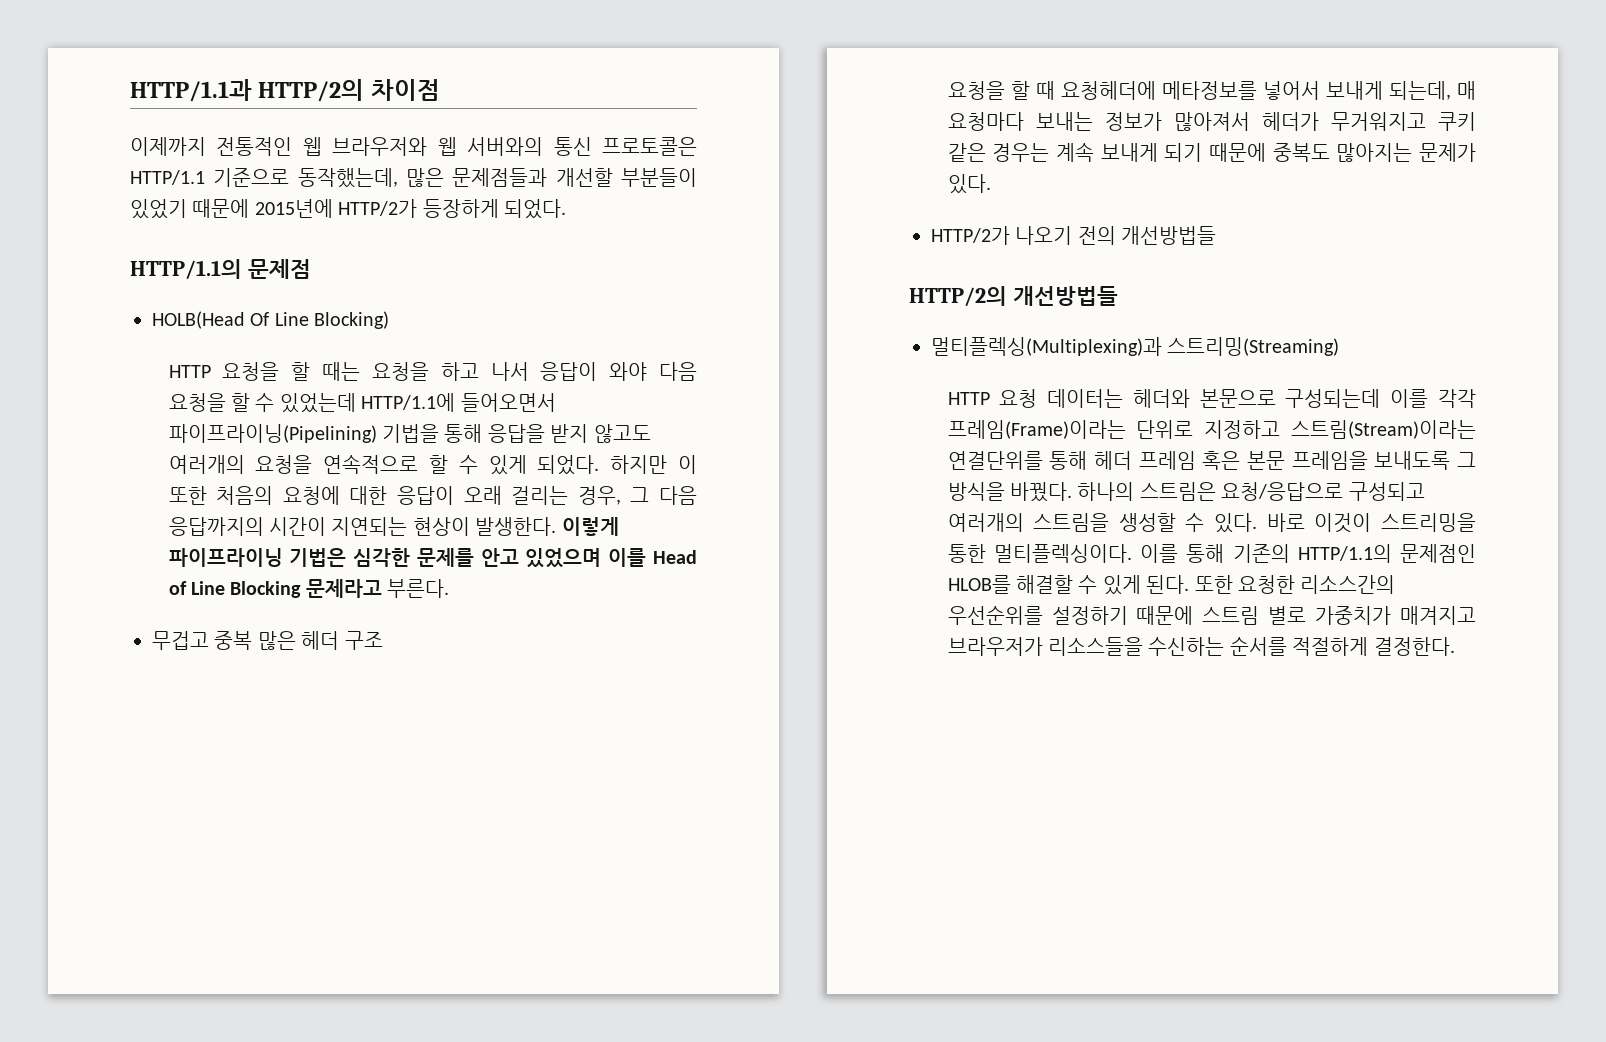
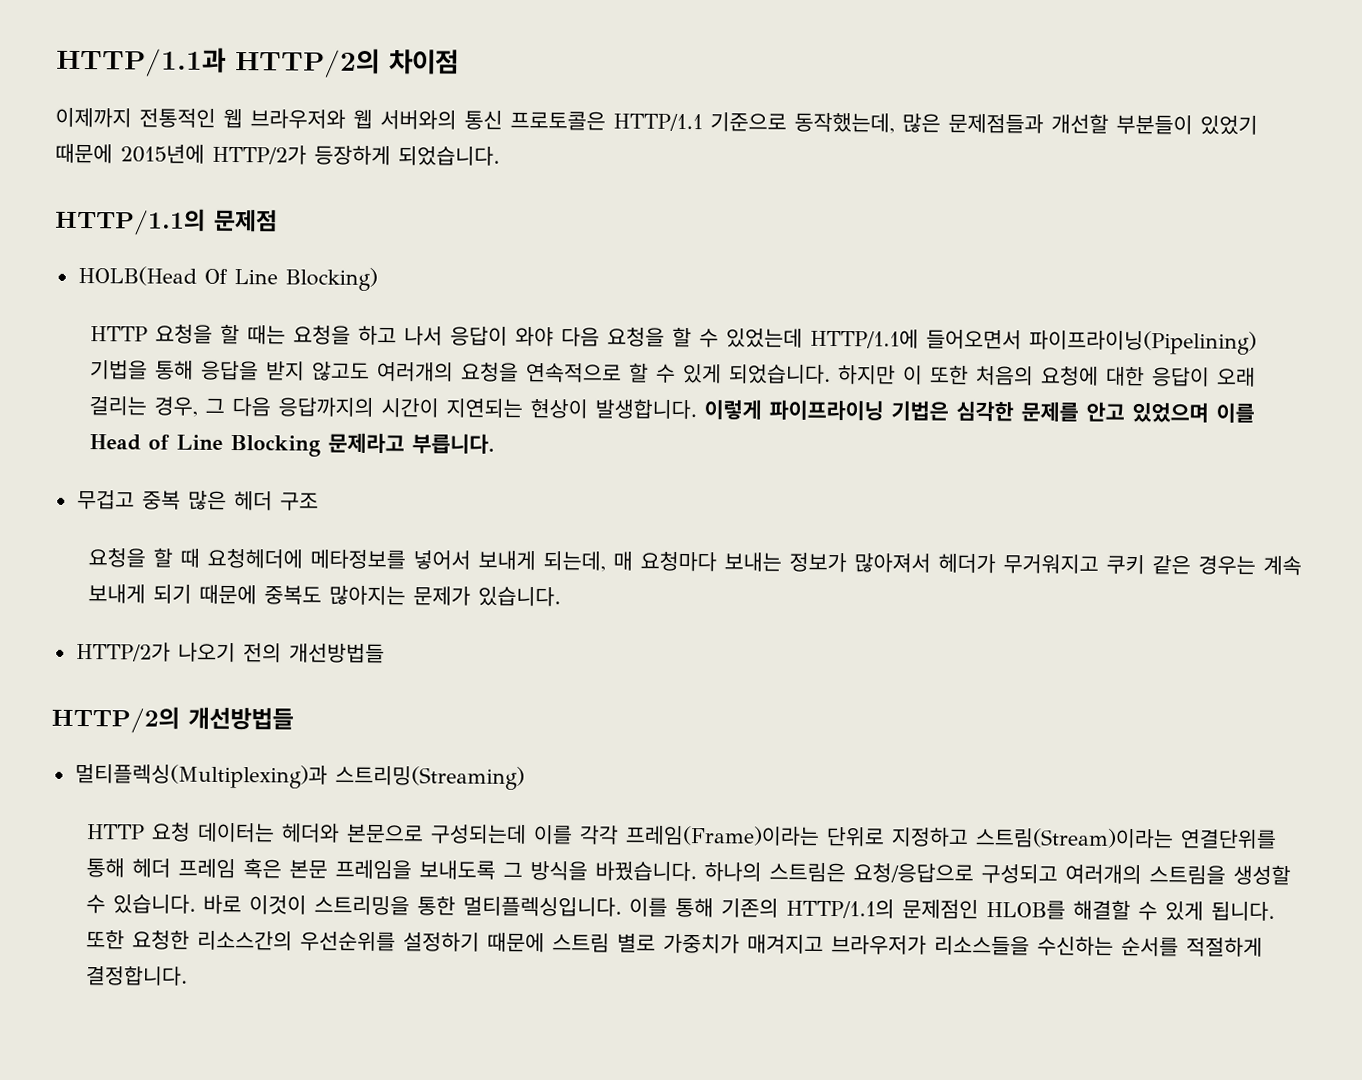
- 이제까지 전통적인 웹 브라우저와 웹 서버와의 통신 프로토콜은 HTTP/1.1 기준으로 동작했는데, 많은 문제점들과 개선할 부분들이 있었기 때문에 2015년에 HTTP/2가 등장하게 되었다.
+ 이제까지 전통적인 웹 브라우저와 웹 서버와의 통신 프로토콜은 HTTP/1.1 기준으로 동작했는데, 많은 문제점들과 개선할 부분들이 있었기 때문에 2015년에 HTTP/2가 등장하게 되었습니다.
- HTTP 요청을 할 때는 요청을 하고 나서 응답이 와야 다음 요청을 할 수 있었는데 HTTP/1.1에 들어오면서 파이프라이닝(Pipelining) 기법을 통해 응답을 받지 않고도 여러개의 요청을 연속적으로 할 수 있게 되었다.
+ HTTP 요청을 할 때는 요청을 하고 나서 응답이 와야 다음 요청을 할 수 있었는데 HTTP/1.1에 들어오면서 파이프라이닝(Pipelining) 기법을 통해 응답을 받지 않고도 여러개의 요청을 연속적으로 할 수 있게 되었습니다.
- 하지만 이 또한 처음의 요청에 대한 응답이 오래 걸리는 경우, 그 다음 응답까지의 시간이 지연되는 현상이 발생한다.
+ 하지만 이 또한 처음의 요청에 대한 응답이 오래 걸리는 경우, 그 다음 응답까지의 시간이 지연되는 현상이 발생합니다.
- 이렇게 파이프라이닝 기법은 심각한 문제를 안고 있었으며 이를 Head of Line Blocking 문제라고 부른다.
+ 이렇게 파이프라이닝 기법은 심각한 문제를 안고 있었으며 이를 Head of Line Blocking 문제라고 부릅니다.
- 요청을 할 때 요청헤더에 메타정보를 넣어서 보내게 되는데, 매 요청마다 보내는 정보가 많아져서 헤더가 무거워지고 쿠키 같은 경우는 계속 보내게 되기 때문에 중복도 많아지는 문제가 있다.
+ 요청을 할 때 요청헤더에 메타정보를 넣어서 보내게 되는데, 매 요청마다 보내는 정보가 많아져서 헤더가 무거워지고 쿠키 같은 경우는 계속 보내게 되기 때문에 중복도 많아지는 문제가 있습니다.
- HTTP 요청 데이터는 헤더와 본문으로 구성되는데 이를 각각 프레임(Frame)이라는 단위로 지정하고 스트림(Stream)이라는 연결단위를 통해 헤더 프레임 혹은 본문 프레임을 보내도록 그 방식을 바꿨다.
+ HTTP 요청 데이터는 헤더와 본문으로 구성되는데 이를 각각 프레임(Frame)이라는 단위로 지정하고 스트림(Stream)이라는 연결단위를 통해 헤더 프레임 혹은 본문 프레임을 보내도록 그 방식을 바꿨습니다.
- 하나의 스트림은 요청/응답으로 구성되고 여러개의 스트림을 생성할 수 있다.
+ 하나의 스트림은 요청/응답으로 구성되고 여러개의 스트림을 생성할 수 있습니다.
- 바로 이것이 스트리밍을 통한 멀티플렉싱이다.
+ 바로 이것이 스트리밍을 통한 멀티플렉싱입니다.
- 이를 통해 기존의 HTTP/1.1의 문제점인 HLOB를 해결할 수 있게 된다.
+ 이를 통해 기존의 HTTP/1.1의 문제점인 HLOB를 해결할 수 있게 됩니다.
- 또한 요청한 리소스간의 우선순위를 설정하기 때문에 스트림 별로 가중치가 매겨지고 브라우저가 리소스들을 수신하는 순서를 적절하게 결정한다.
+ 또한 요청한 리소스간의 우선순위를 설정하기 때문에 스트림 별로 가중치가 매겨지고 브라우저가 리소스들을 수신하는 순서를 적절하게 결정합니다.

